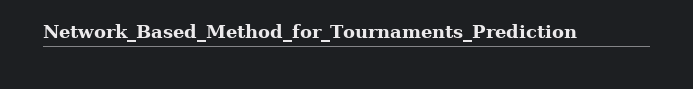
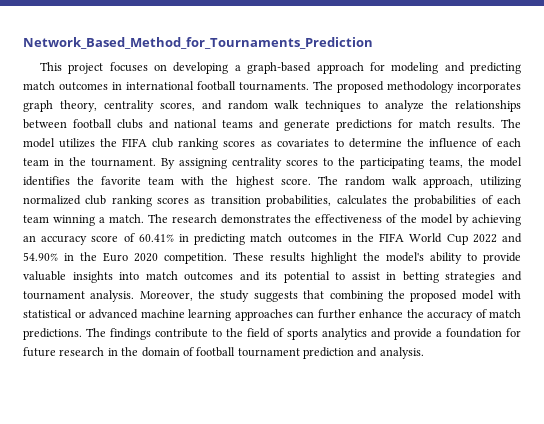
+ This project focuses on developing a graph-based approach for modeling and predicting match outcomes in international football tournaments. The proposed methodology incorporates graph theory, centrality scores, and random walk techniques to analyze the relationships between football clubs and national teams and generate predictions for match results. The model utilizes the FIFA club ranking scores as covariates to determine the influence of each team in the tournament. By assigning centrality scores to the participating teams, the model identifies the favorite team with the highest score. The random walk approach, utilizing normalized club ranking scores as transition probabilities, calculates the probabilities of each team winning a match. The research demonstrates the effectiveness of the model by achieving an accuracy score of 60.41% in predicting match outcomes in the FIFA World Cup 2022 and 54.90% in the Euro 2020 competition. These results highlight the model's ability to provide valuable insights into match outcomes and its potential to assist in betting strategies and tournament analysis. Moreover, the study suggests that combining the proposed model with statistical or advanced machine learning approaches can further enhance the accuracy of match predictions. The findings contribute to the field of sports analytics and provide a foundation for future research in the domain of football tournament prediction and analysis.

